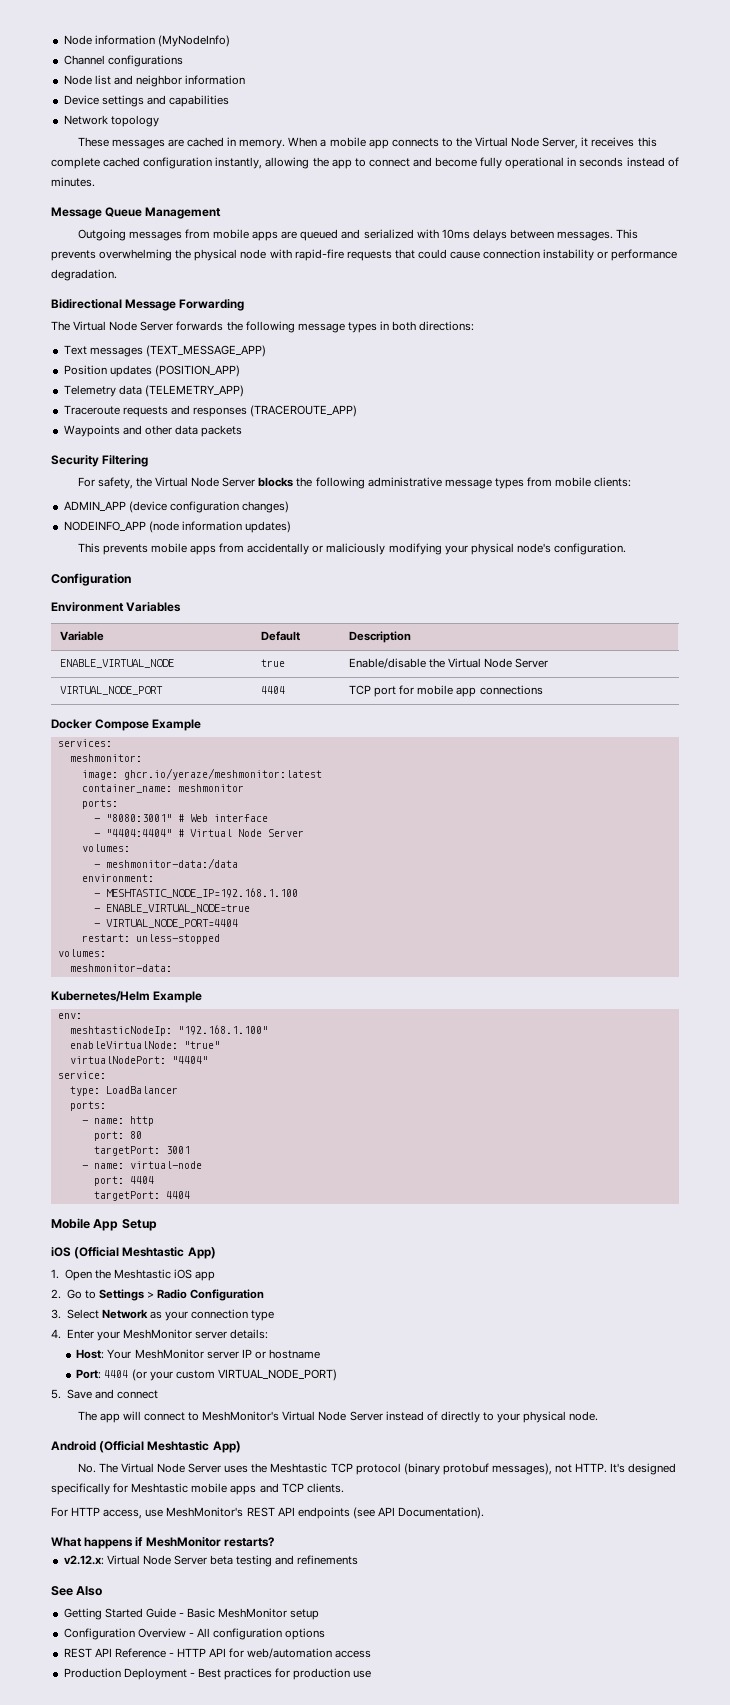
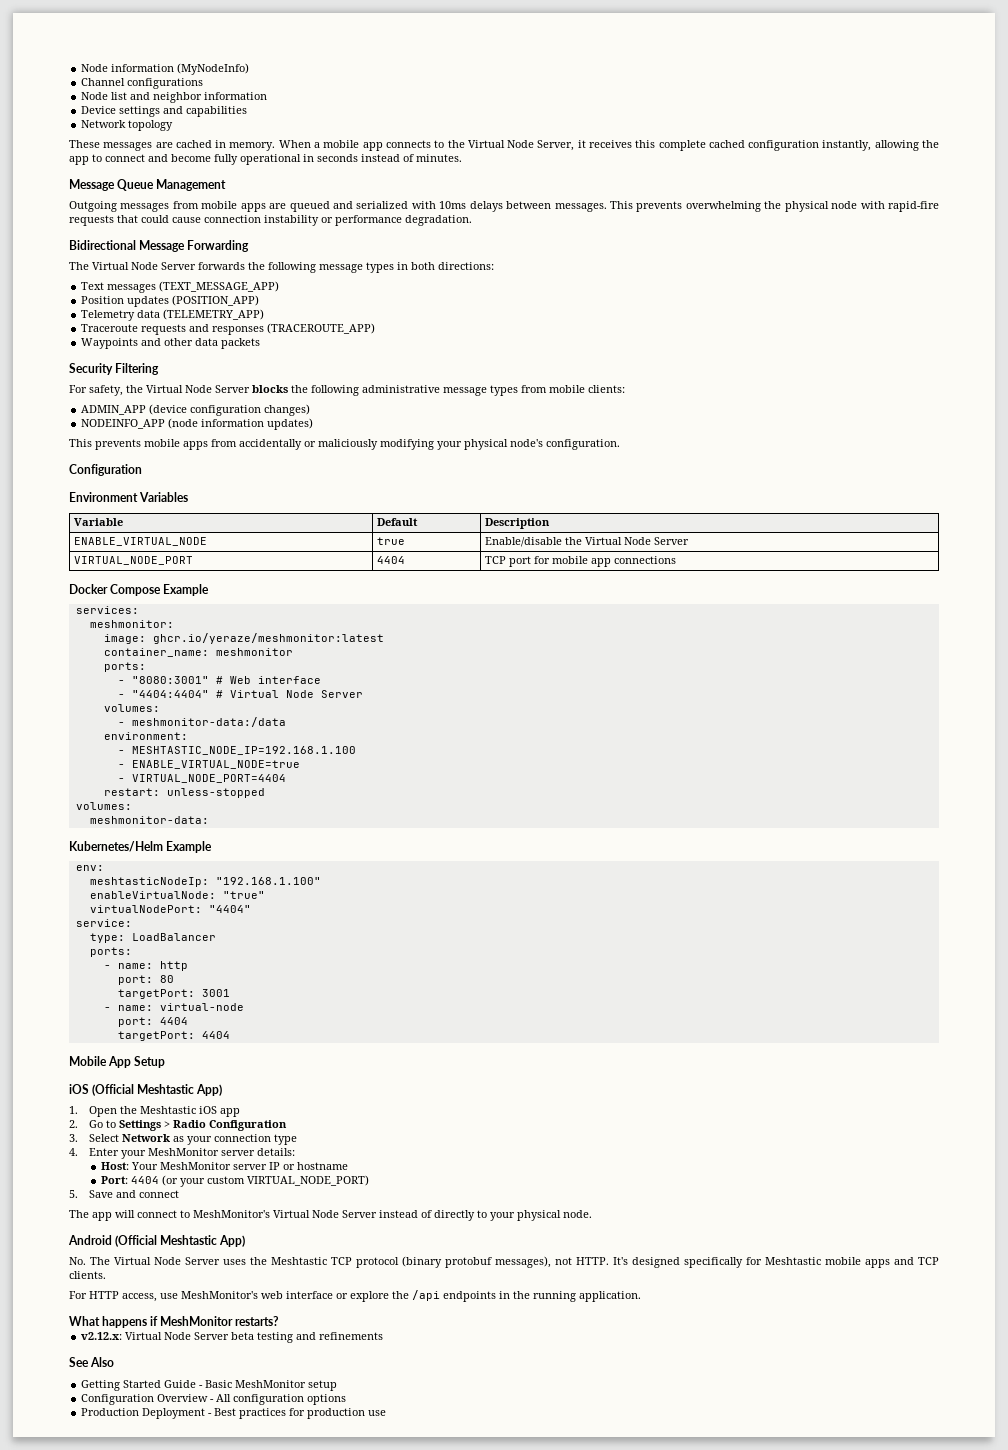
- For HTTP access, use MeshMonitor's REST API endpoints (see API Documentation).
+ For HTTP access, use MeshMonitor's web interface or explore the /api endpoints in the running application.
- REST API Reference - HTTP API for web/automation access

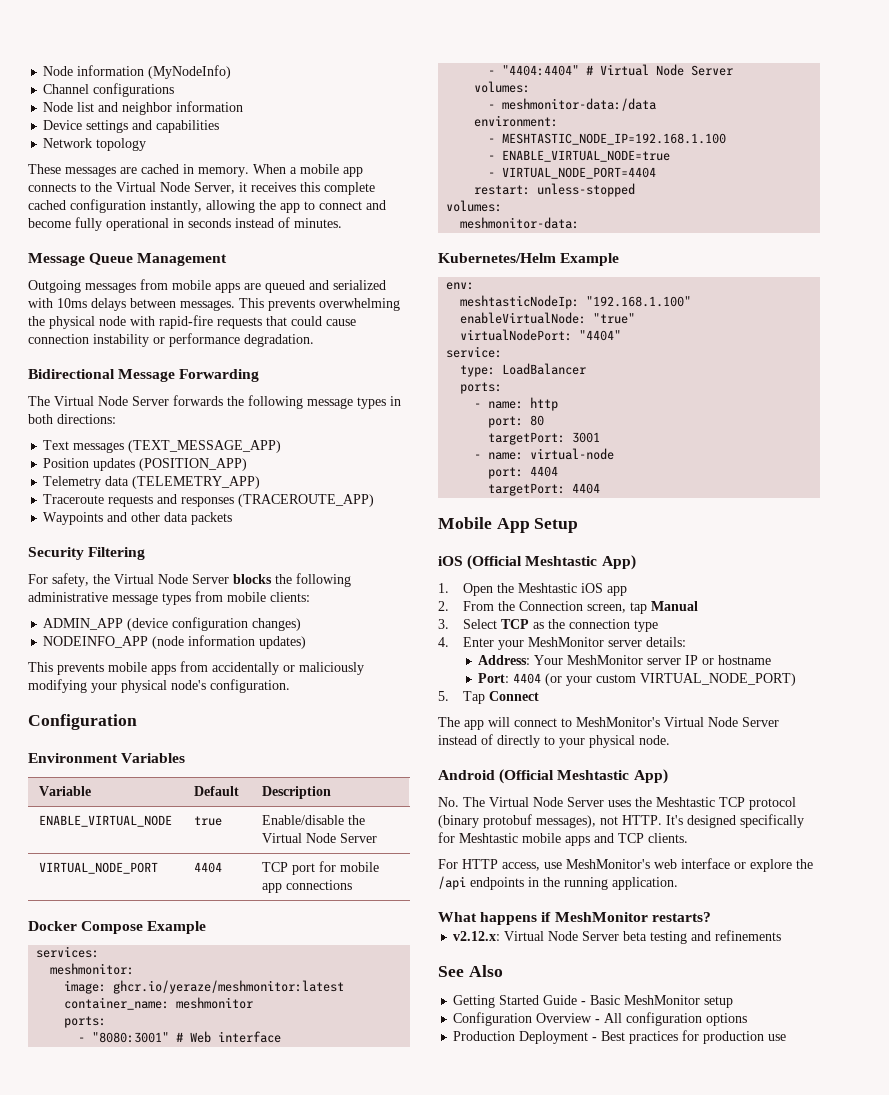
- 2. Go to Settings > Radio Configuration
+ 2. From the Connection screen, tap Manual
- 3. Select Network as your connection type
+ 3. Select TCP as the connection type
- Host: Your MeshMonitor server IP or hostname
+ Address: Your MeshMonitor server IP or hostname
- 5. Save and connect
+ 5. Tap Connect

